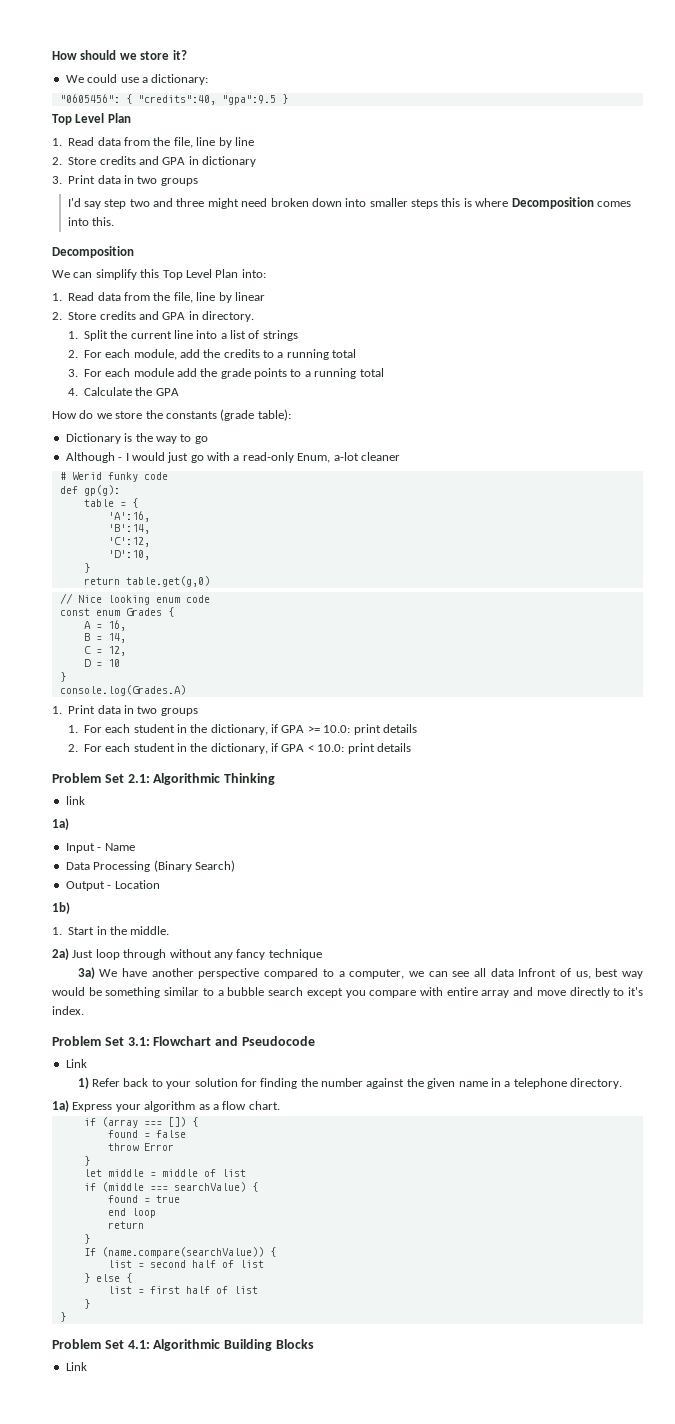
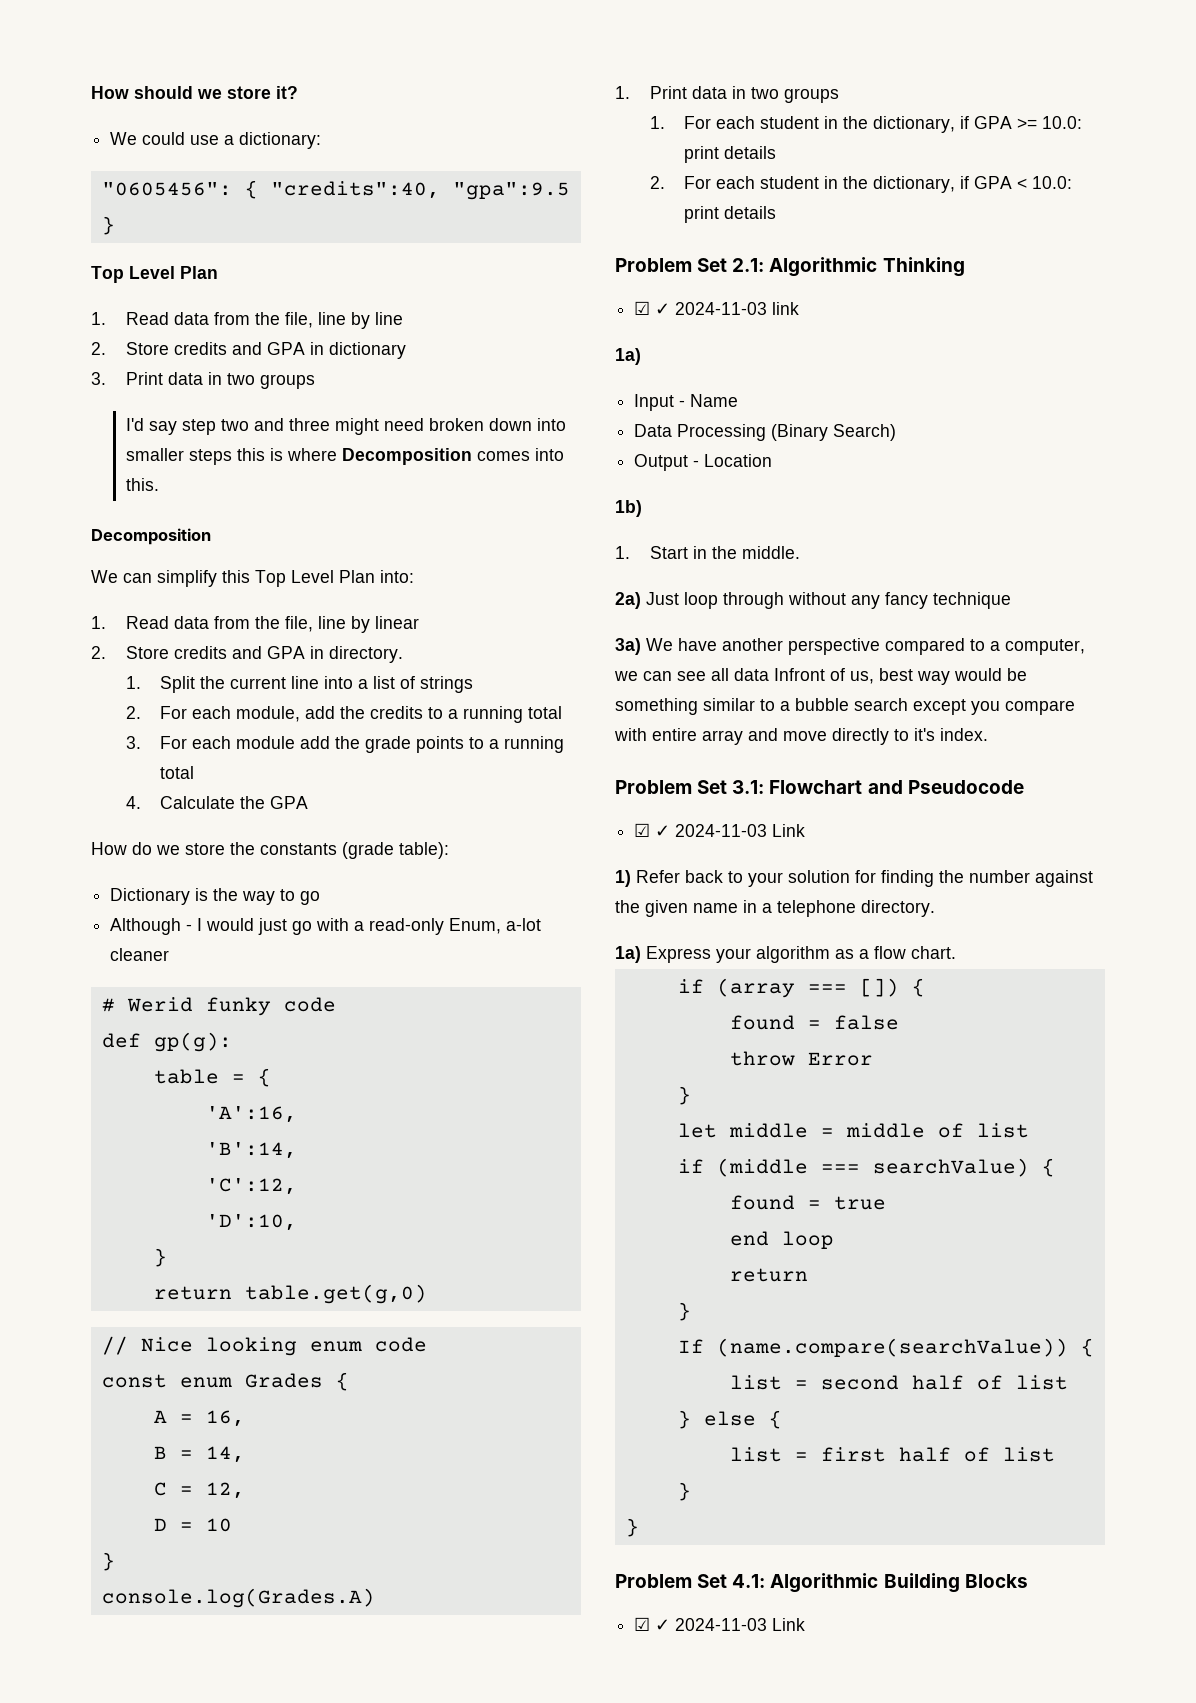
- link
+ ☑ ✓ 2024-11-03 link
  Problem Set 3.1: Flowchart and Pseudocode
- Link
+ ☑ ✓ 2024-11-03 Link
  Problem Set 4.1: Algorithmic Building Blocks
- Link
+ ☑ ✓ 2024-11-03 Link

